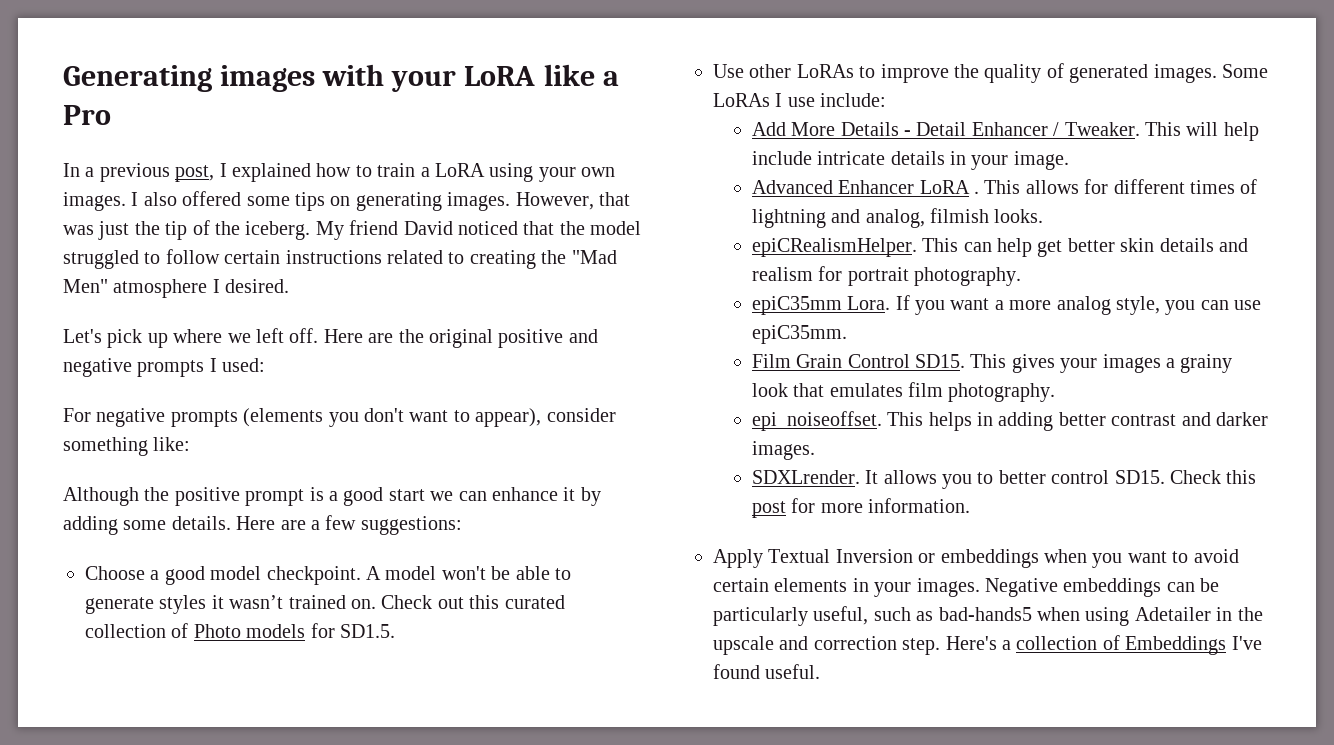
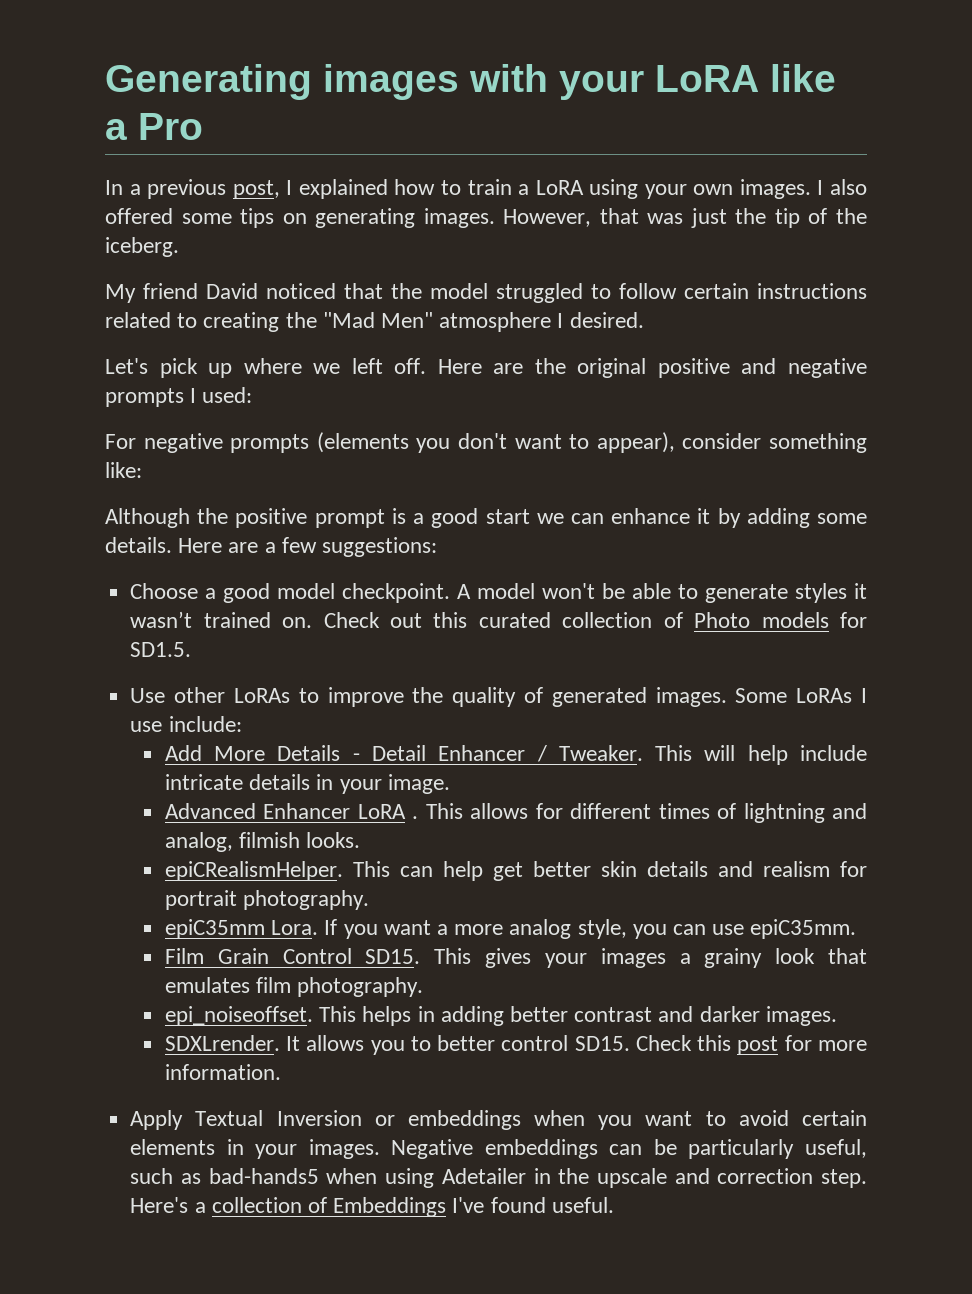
- However, that was just the tip of the iceberg. My friend David noticed that the model struggled to follow certain instructions related to creating the "Mad Men" atmosphere I desired.
+ However, that was just the tip of the iceberg.
+ My friend David noticed that the model struggled to follow certain instructions related to creating the "Mad Men" atmosphere I desired.

